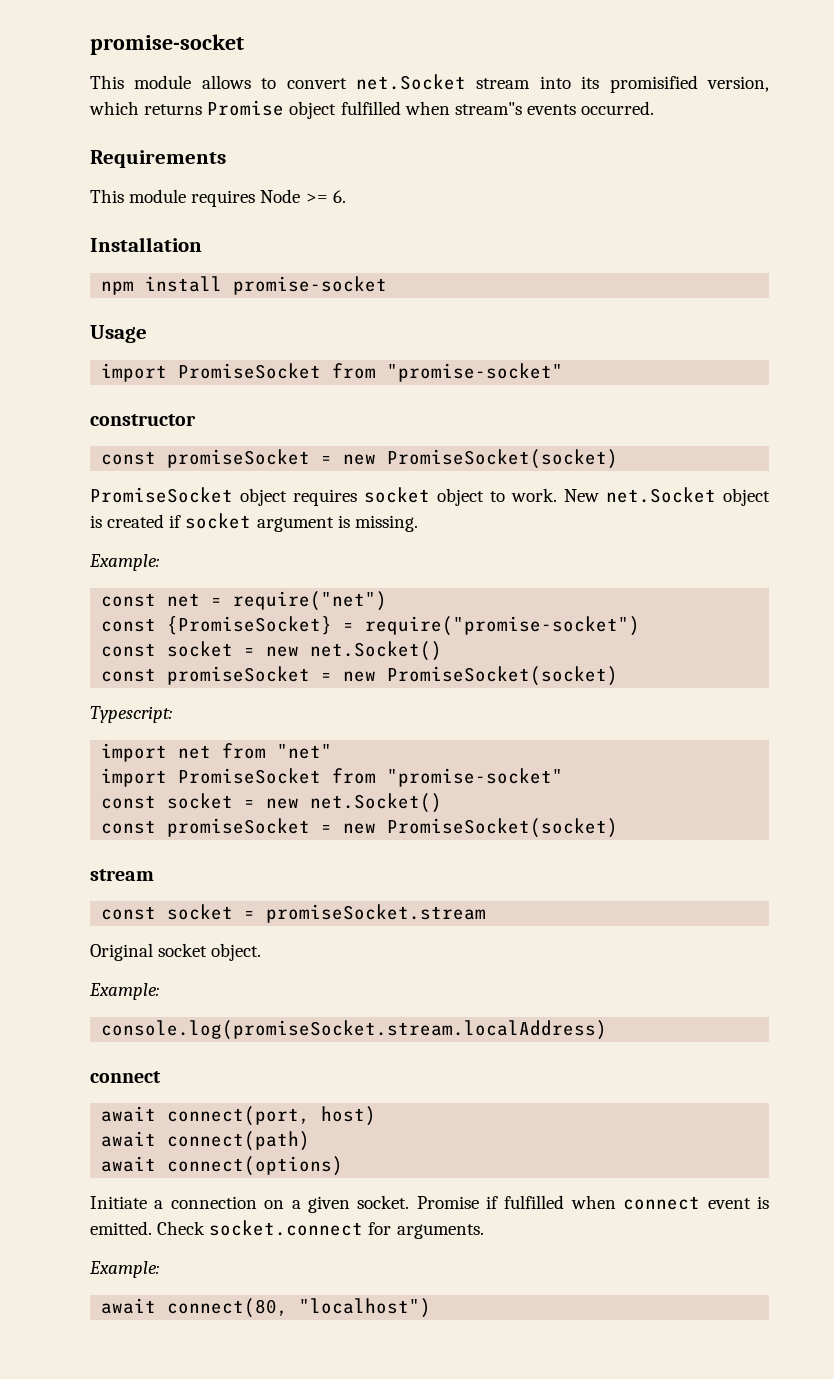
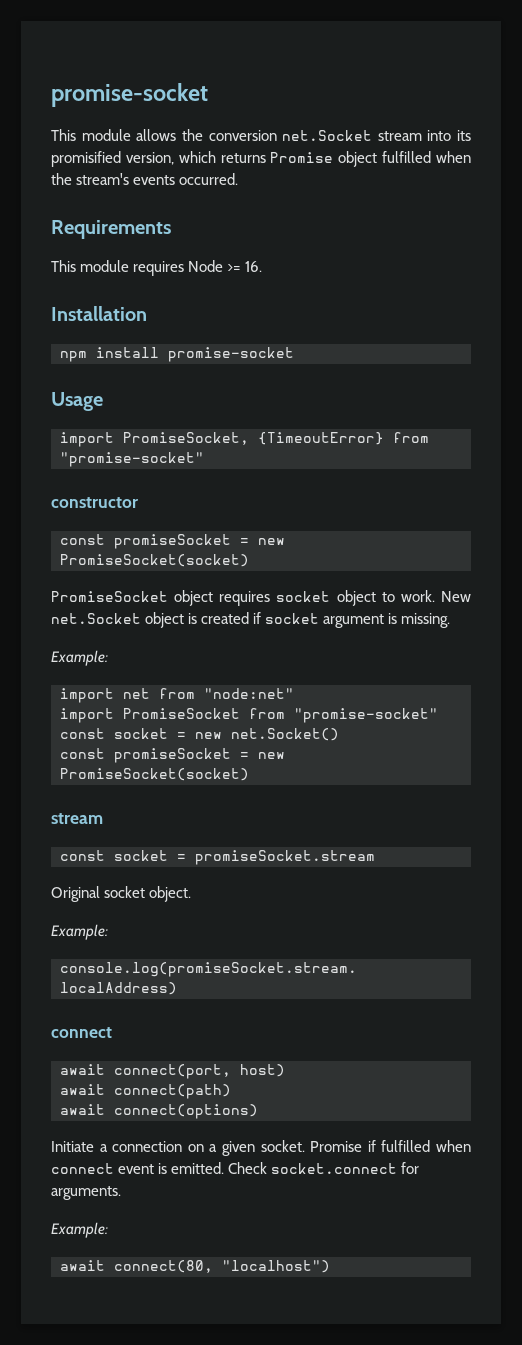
- This module allows to convert net.Socket stream into its promisified version, which returns Promise object fulfilled when stream"s events occurred.
+ This module allows the conversion net.Socket stream into its promisified version, which returns Promise object fulfilled when the stream's events occurred.
- This module requires Node >= 6.
+ This module requires Node >= 16.
  Usage
- import PromiseSocket from "promise-socket"
+ import PromiseSocket, {TimeoutError} from "promise-socket"
- const net = require("net")
- const {PromiseSocket} = require("promise-socket")
- const socket = new net.Socket()
- const promiseSocket = new PromiseSocket(socket)
- Typescript:
- import net from "net"
+ import net from "node:net"

